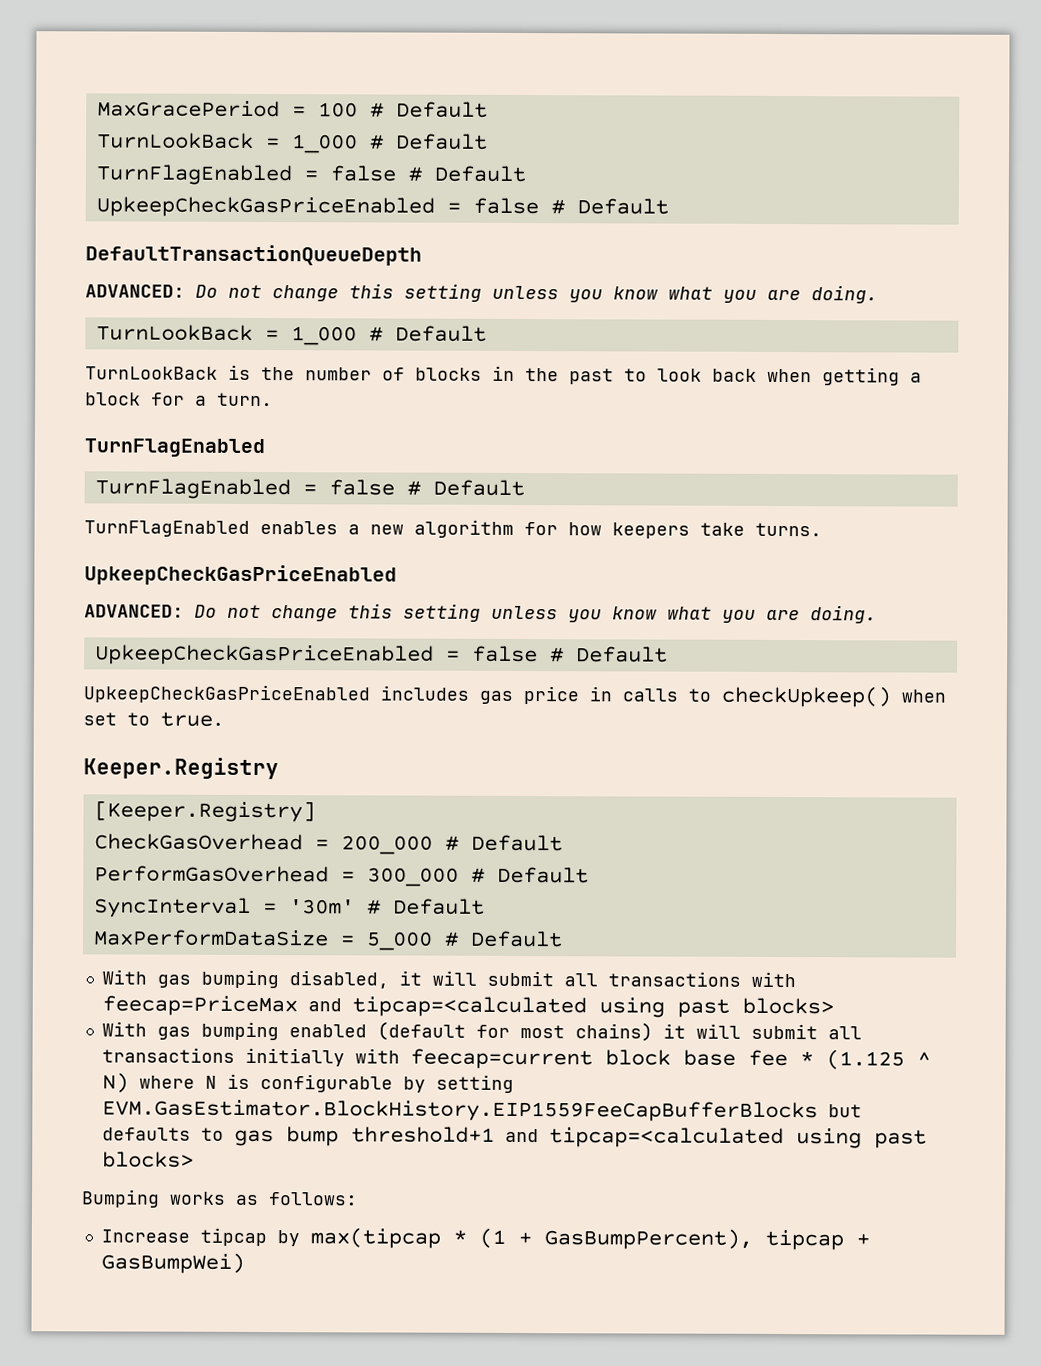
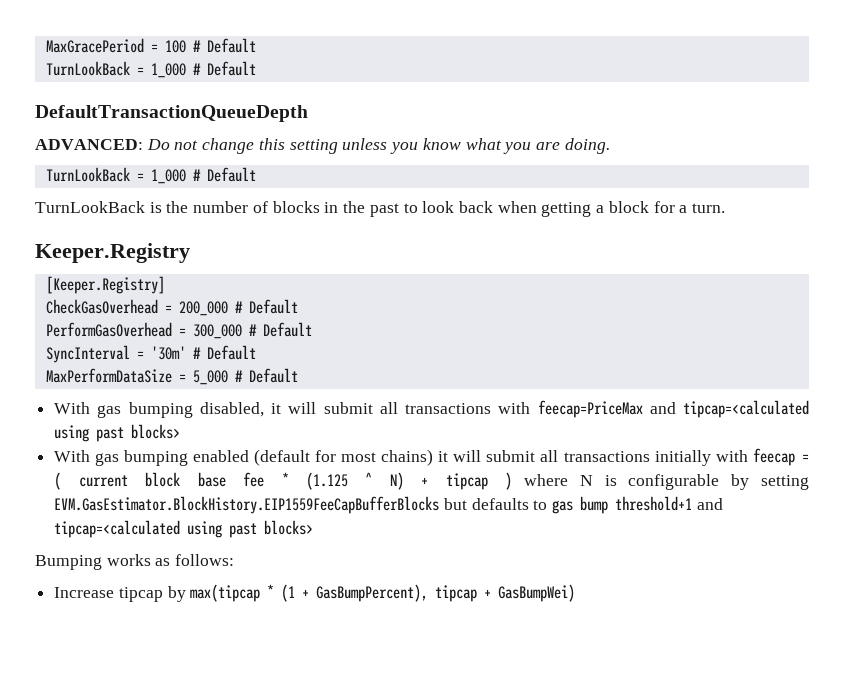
  MaxGracePeriod = 100 # Default
  TurnLookBack = 1_000 # Default
- TurnFlagEnabled = false # Default
- UpkeepCheckGasPriceEnabled = false # Default
  TurnLookBack is the number of blocks in the past to look back when getting a block for a turn.
- TurnFlagEnabled
- TurnFlagEnabled = false # Default
- TurnFlagEnabled enables a new algorithm for how keepers take turns.
- UpkeepCheckGasPriceEnabled
- ADVANCED: Do not change this setting unless you know what you are doing.
- UpkeepCheckGasPriceEnabled = false # Default
- UpkeepCheckGasPriceEnabled includes gas price in calls to checkUpkeep() when set to true.
- With gas bumping enabled (default for most chains) it will submit all transactions initially with feecap=current block base fee * (1.125 ^ N) where N is configurable by setting EVM.GasEstimator.BlockHistory.EIP1559FeeCapBufferBlocks but defaults to gas bump threshold+1 and tipcap=<calculated using past blocks>
+ With gas bumping enabled (default for most chains) it will submit all transactions initially with feecap = ( current block base fee * (1.125 ^ N) + tipcap ) where N is configurable by setting EVM.GasEstimator.BlockHistory.EIP1559FeeCapBufferBlocks but defaults to gas bump threshold+1 and tipcap=<calculated using past blocks>

